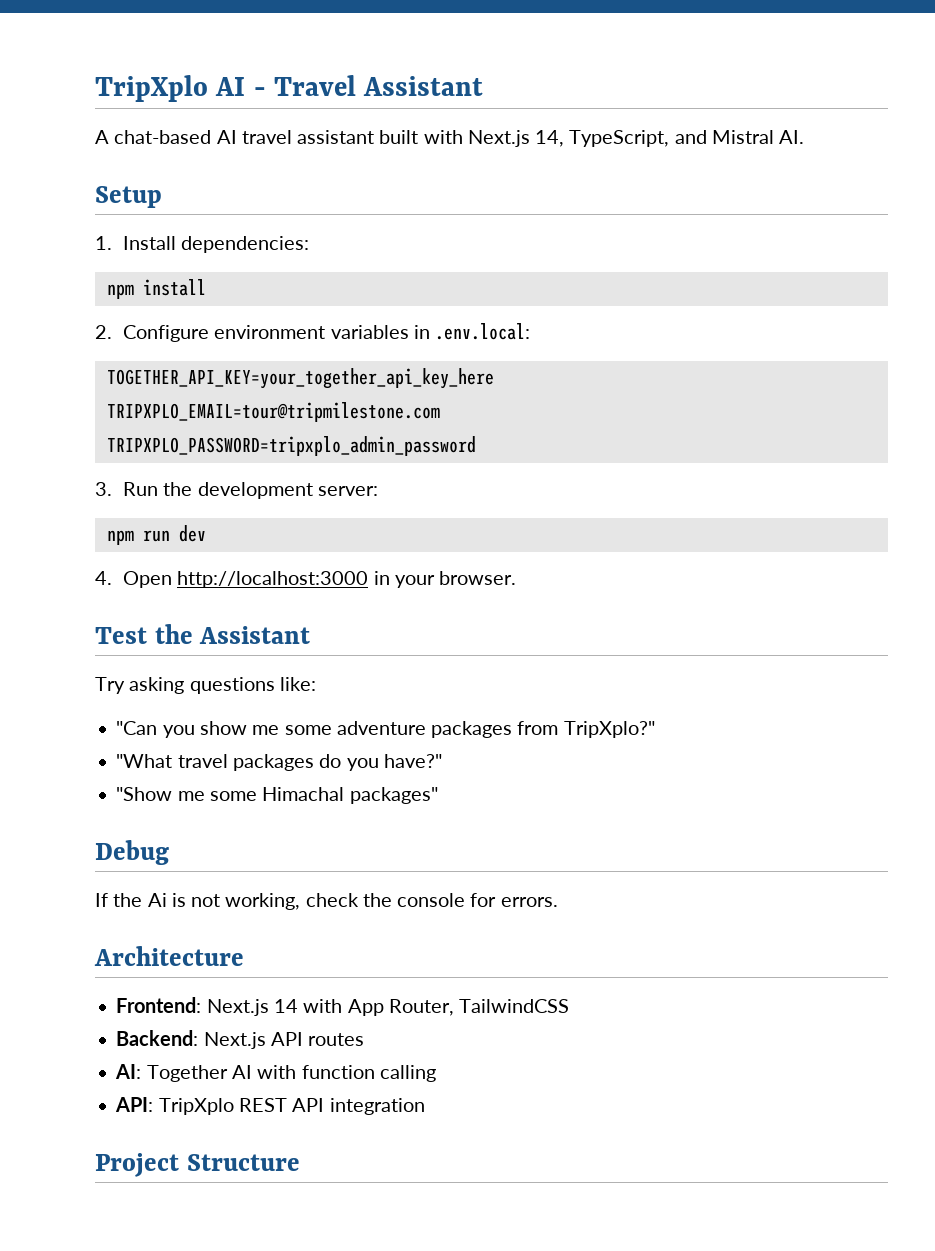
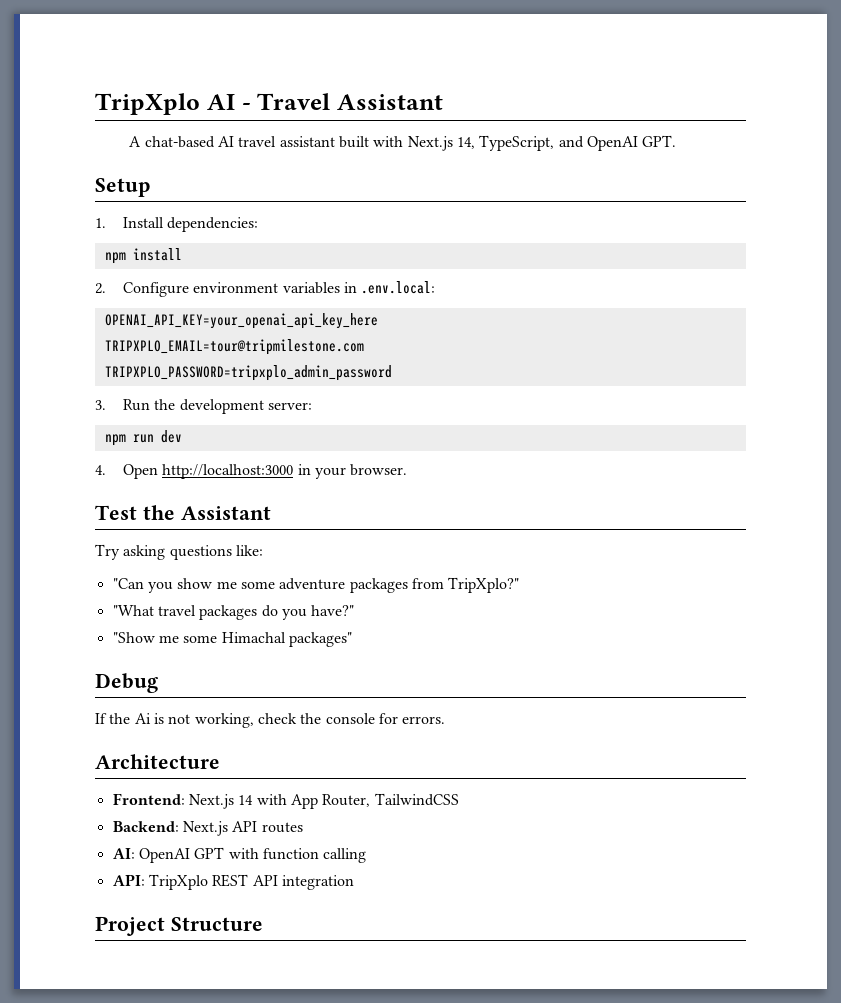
- A chat-based AI travel assistant built with Next.js 14, TypeScript, and Mistral AI.
+ A chat-based AI travel assistant built with Next.js 14, TypeScript, and OpenAI GPT.
- TOGETHER_API_KEY=your_together_api_key_here
+ OPENAI_API_KEY=your_openai_api_key_here
- AI: Together AI with function calling
+ AI: OpenAI GPT with function calling

